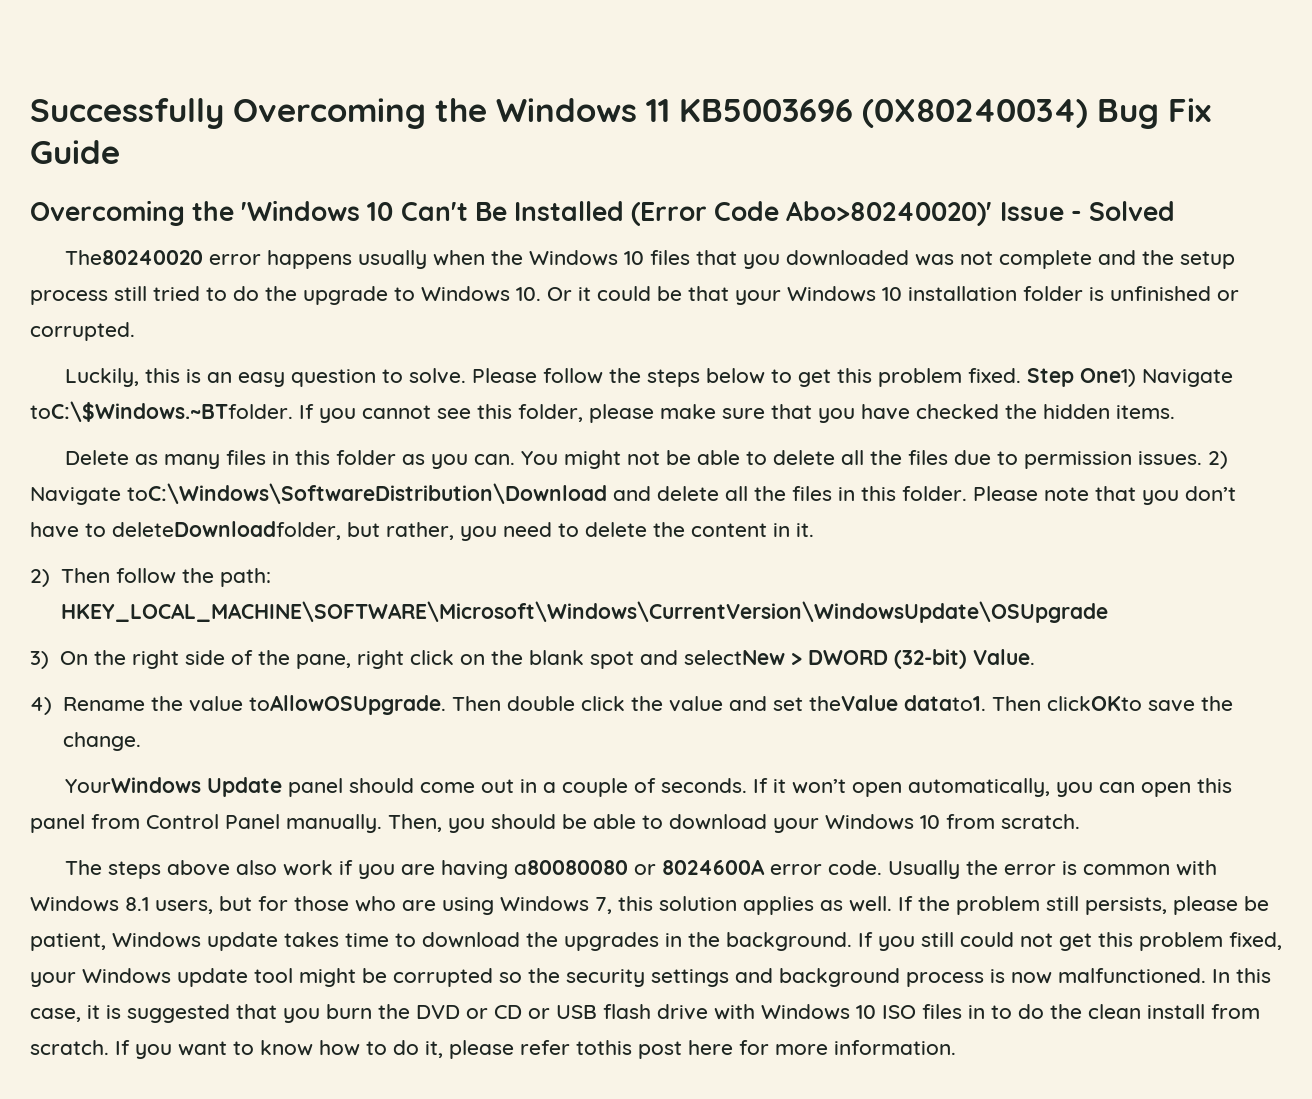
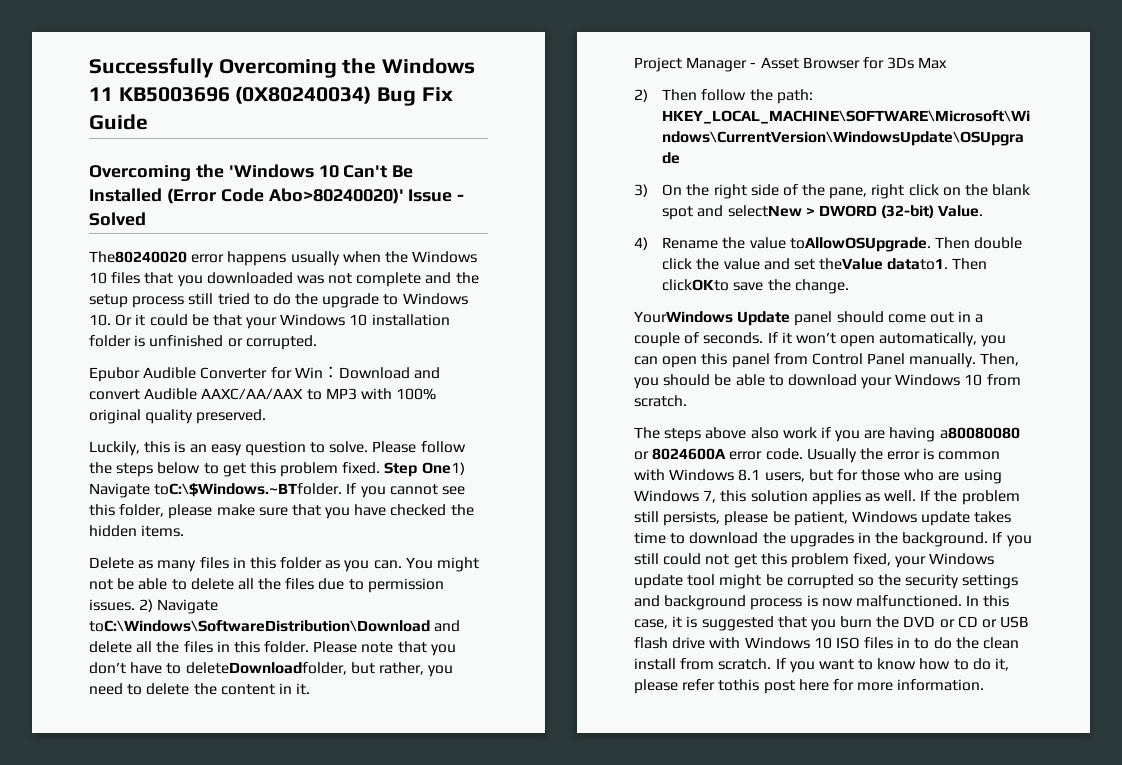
+ Epubor Audible Converter for Win：Download and convert Audible AAXC/AA/AAX to MP3 with 100% original quality preserved.
+ Project Manager - Asset Browser for 3Ds Max

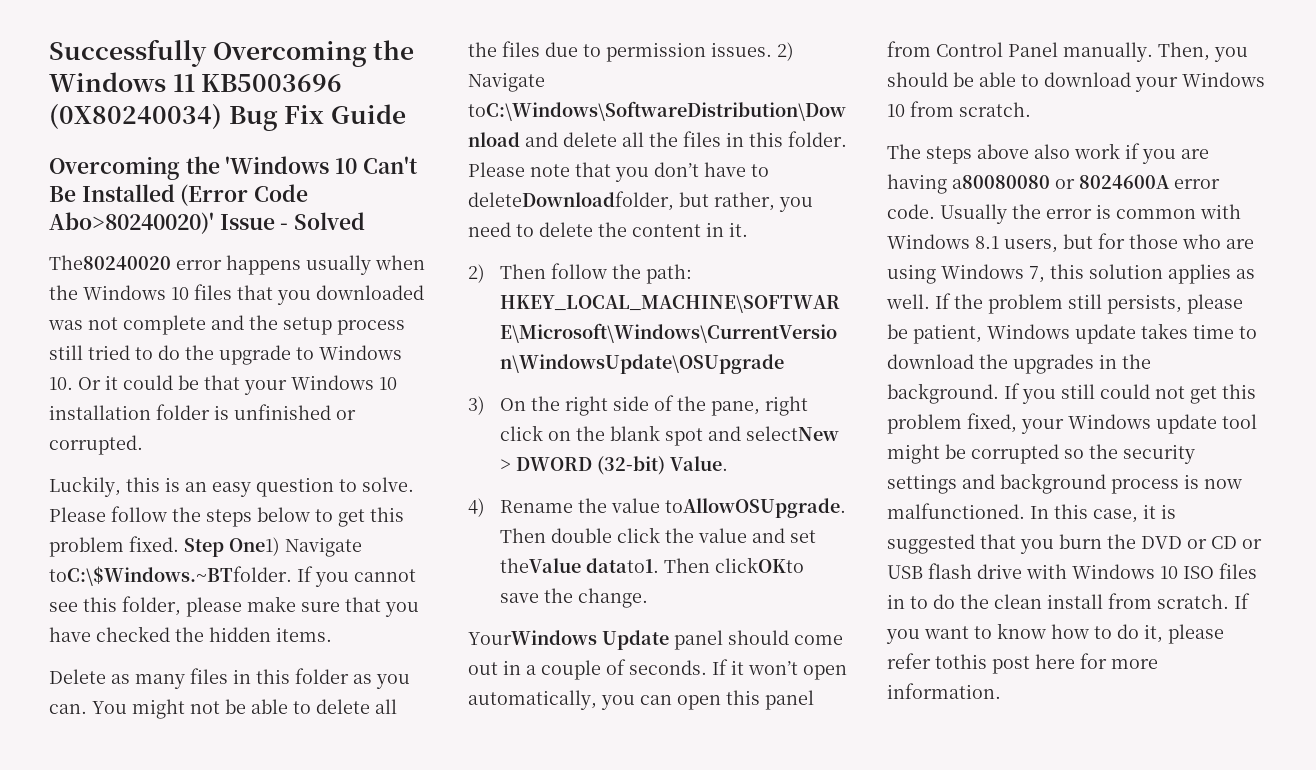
- Epubor Audible Converter for Win：Download and convert Audible AAXC/AA/AAX to MP3 with 100% original quality preserved.
- Project Manager - Asset Browser for 3Ds Max

